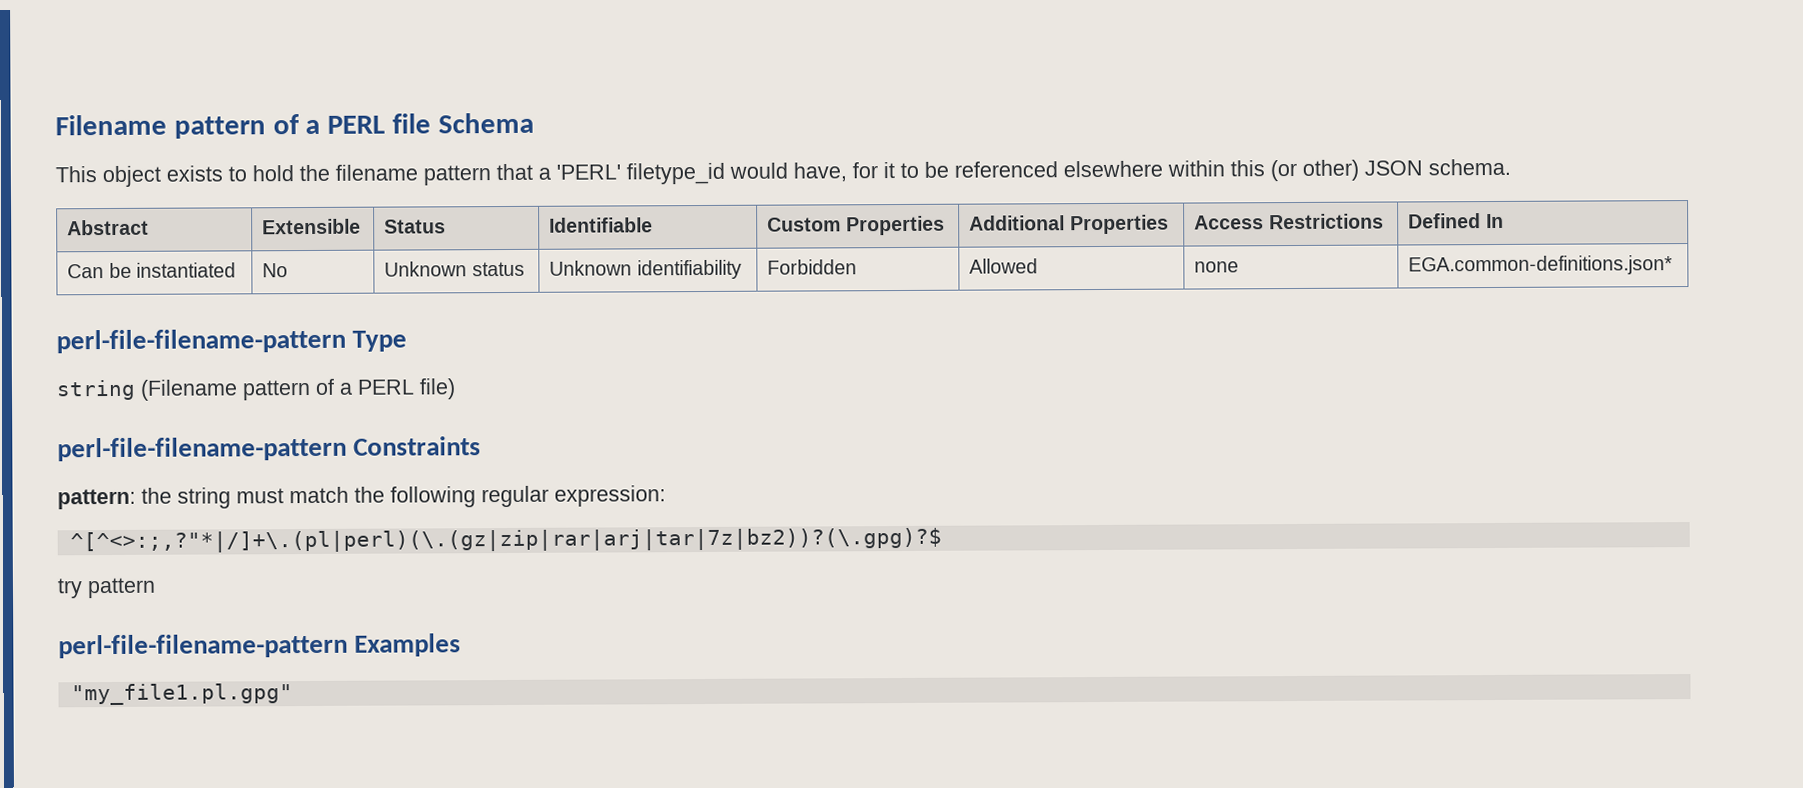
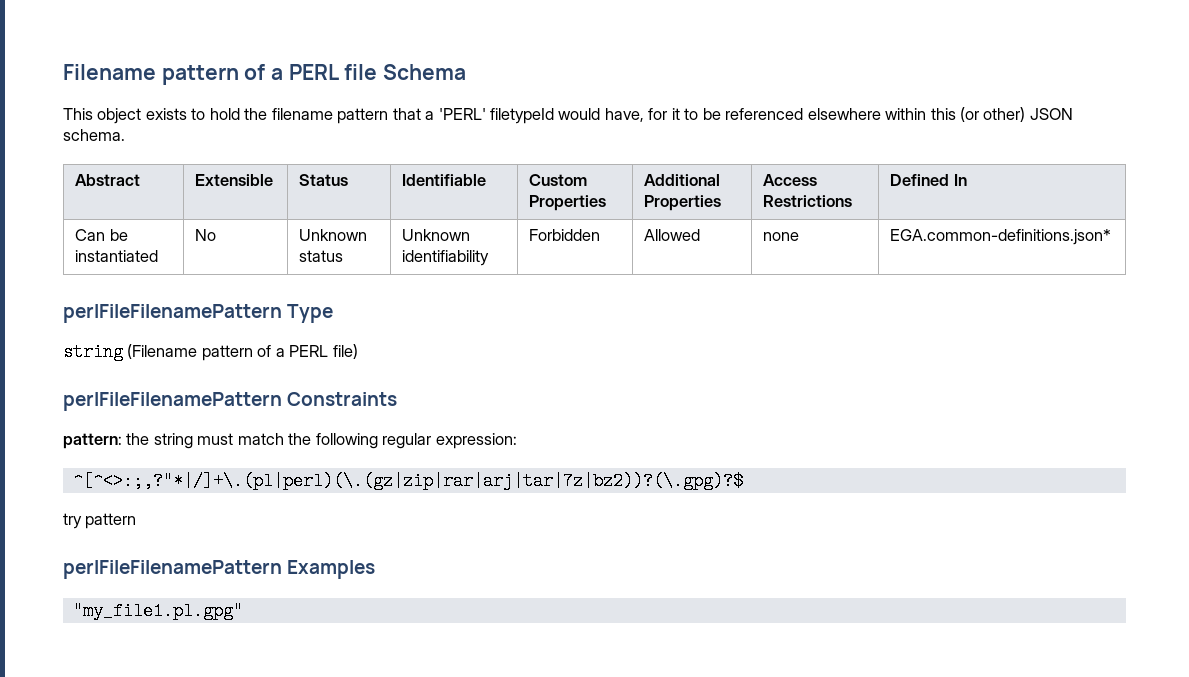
- This object exists to hold the filename pattern that a 'PERL' filetype_id would have, for it to be referenced elsewhere within this (or other) JSON schema.
+ This object exists to hold the filename pattern that a 'PERL' filetypeId would have, for it to be referenced elsewhere within this (or other) JSON schema.
- perl-file-filename-pattern Type
+ perlFileFilenamePattern Type
- perl-file-filename-pattern Constraints
+ perlFileFilenamePattern Constraints
- perl-file-filename-pattern Examples
+ perlFileFilenamePattern Examples

